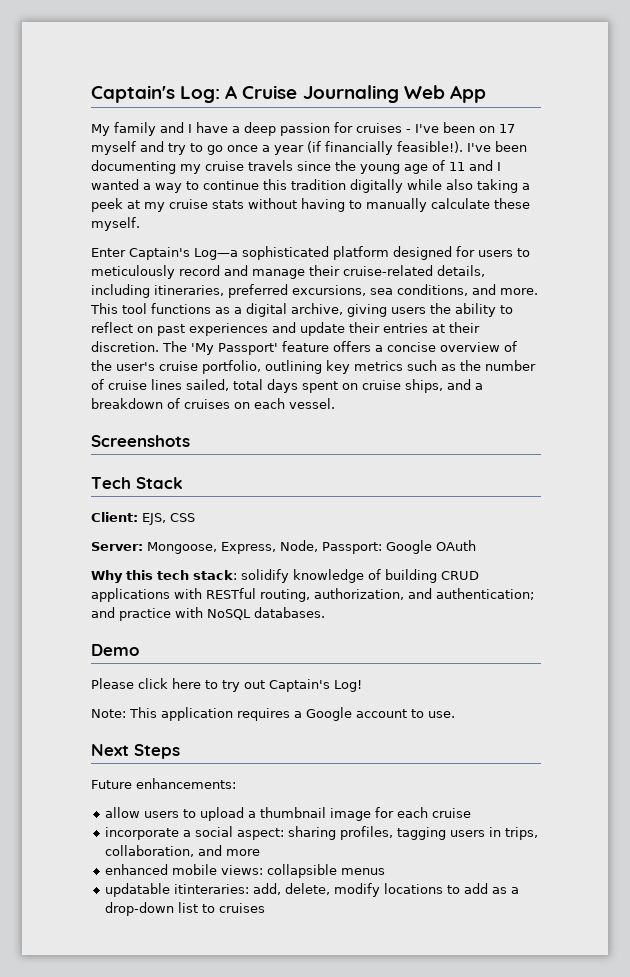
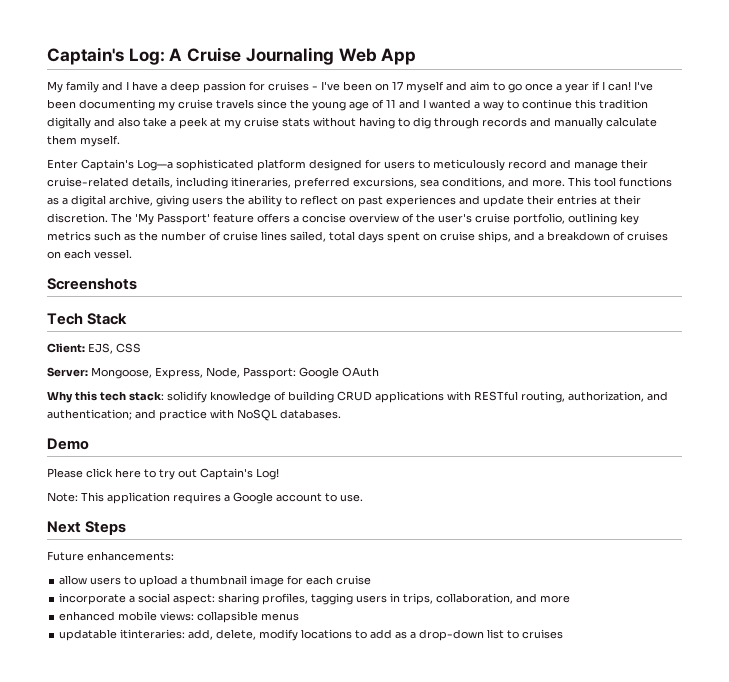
- My family and I have a deep passion for cruises - I've been on 17 myself and try to go once a year (if financially feasible!).
+ My family and I have a deep passion for cruises - I've been on 17 myself and aim to go once a year if I can!
- I've been documenting my cruise travels since the young age of 11 and I wanted a way to continue this tradition digitally while also taking a peek at my cruise stats without having to manually calculate these myself.
+ I've been documenting my cruise travels since the young age of 11 and I wanted a way to continue this tradition digitally and also take a peek at my cruise stats without having to dig through records and manually calculate them myself.

